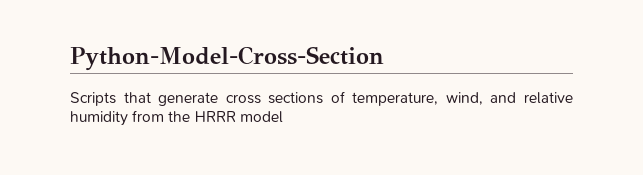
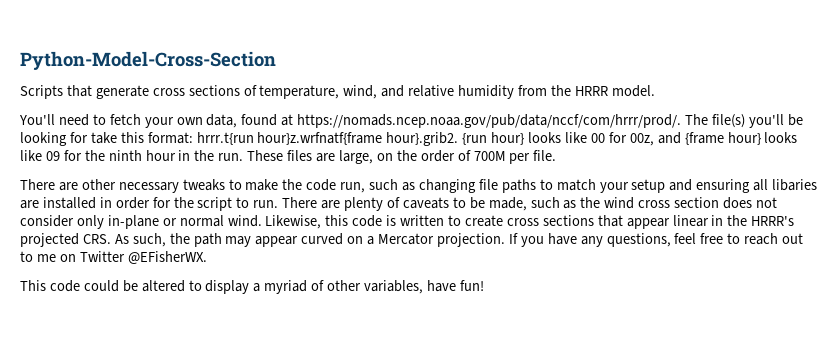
- Scripts that generate cross sections of temperature, wind, and relative humidity from the HRRR model
+ Scripts that generate cross sections of temperature, wind, and relative humidity from the HRRR model.
+ You'll need to fetch your own data, found at https://nomads.ncep.noaa.gov/pub/data/nccf/com/hrrr/prod/. The file(s) you'll be looking for take this format: hrrr.t{run hour}z.wrfnatf{frame hour}.grib2. {run hour} looks like 00 for 00z, and {frame hour} looks like 09 for the ninth hour in the run. These files are large, on the order of 700M per file.
+ There are other necessary tweaks to make the code run, such as changing file paths to match your setup and ensuring all libaries are installed in order for the script to run. There are plenty of caveats to be made, such as the wind cross section does not consider only in-plane or normal wind. Likewise, this code is written to create cross sections that appear linear in the HRRR's projected CRS. As such, the path may appear curved on a Mercator projection. If you have any questions, feel free to reach out to me on Twitter @EFisherWX.
+ This code could be altered to display a myriad of other variables, have fun!

